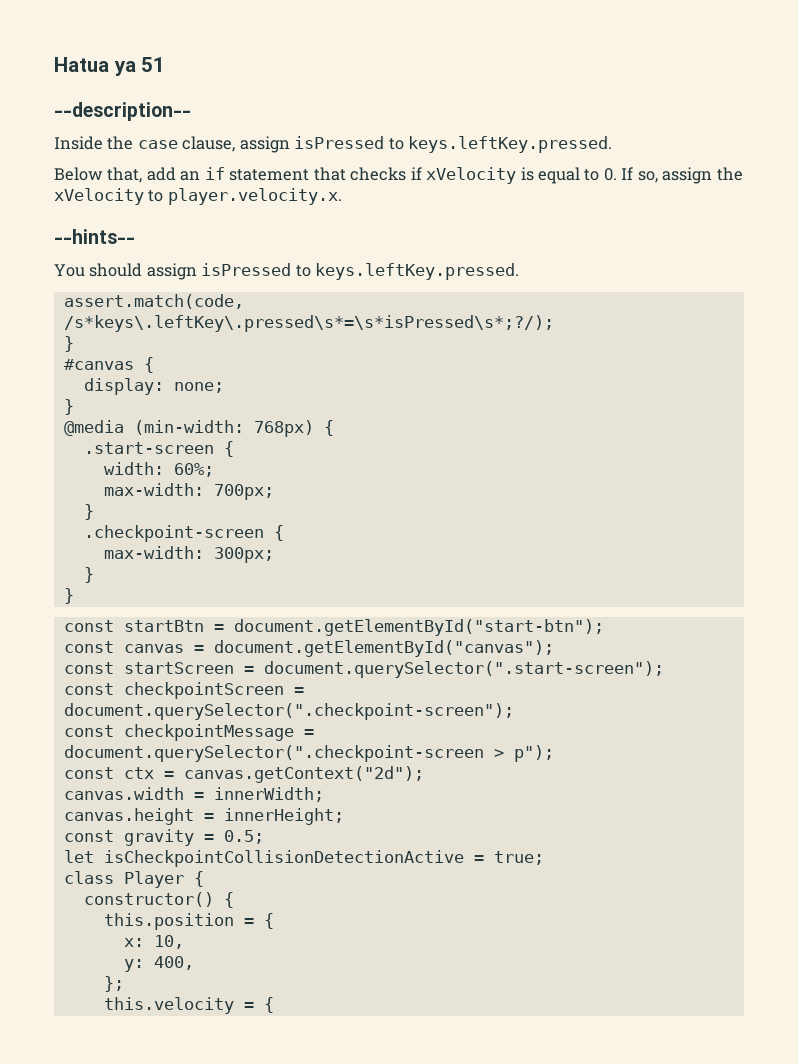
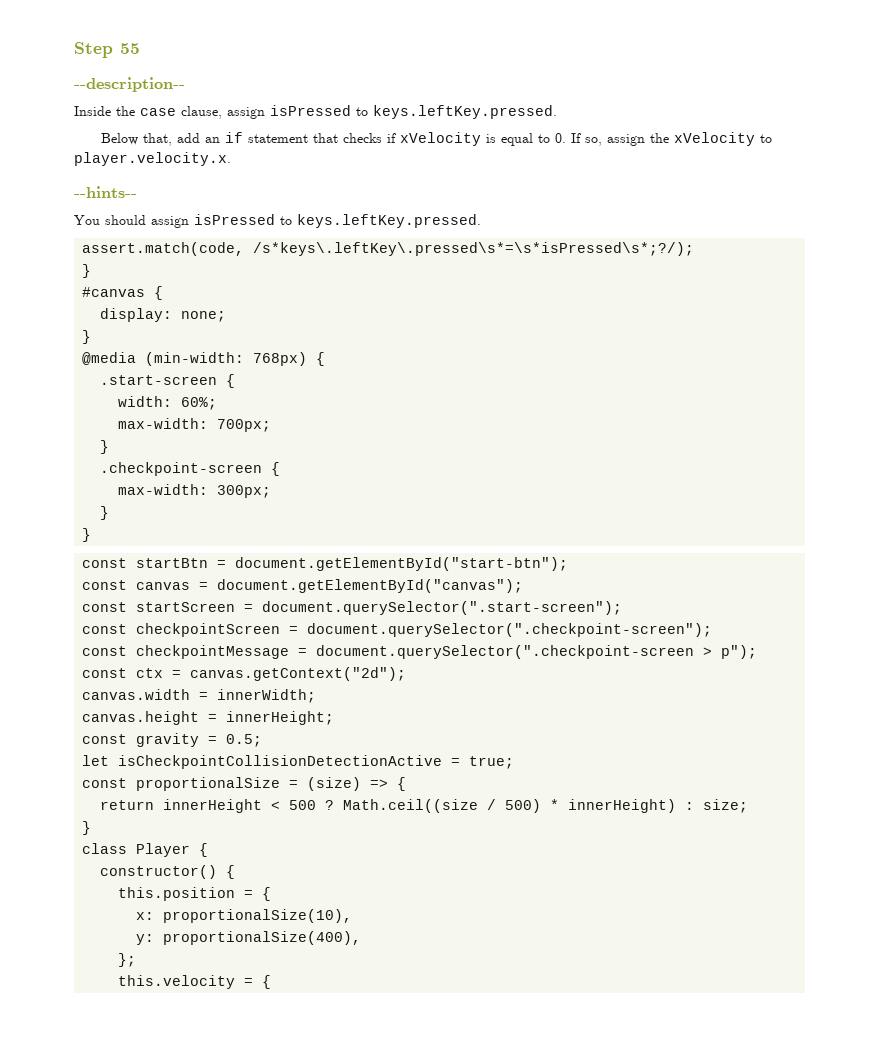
- Hatua ya 51
+ Step 55
+ const proportionalSize = (size) => {
+ return innerHeight < 500 ? Math.ceil((size / 500) * innerHeight) : size;
+ }
- x: 10,
+ x: proportionalSize(10),
- y: 400,
+ y: proportionalSize(400),

